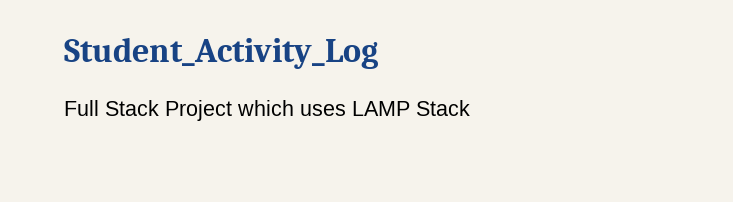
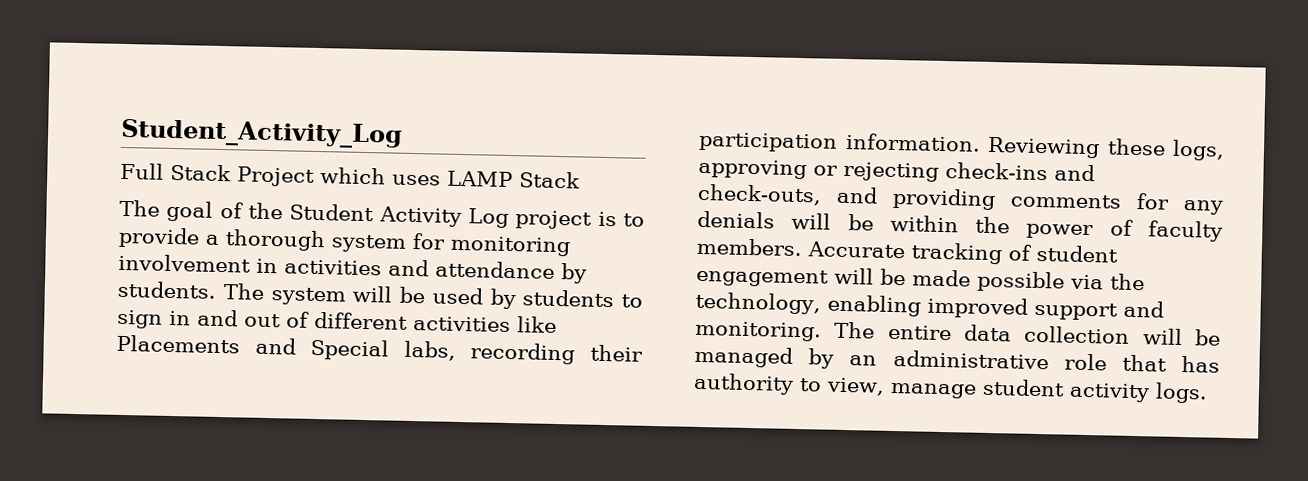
+ The goal of the Student Activity Log project is to provide a thorough system for monitoring involvement in activities and attendance by students. The system will be used by students to sign in and out of different activities like Placements and Special labs, recording their participation information. Reviewing these logs, approving or rejecting check-ins and check-outs, and providing comments for any denials will be within the power of faculty members. Accurate tracking of student engagement will be made possible via the technology, enabling improved support and monitoring. The entire data collection will be managed by an administrative role that has authority to view, manage student activity logs.

